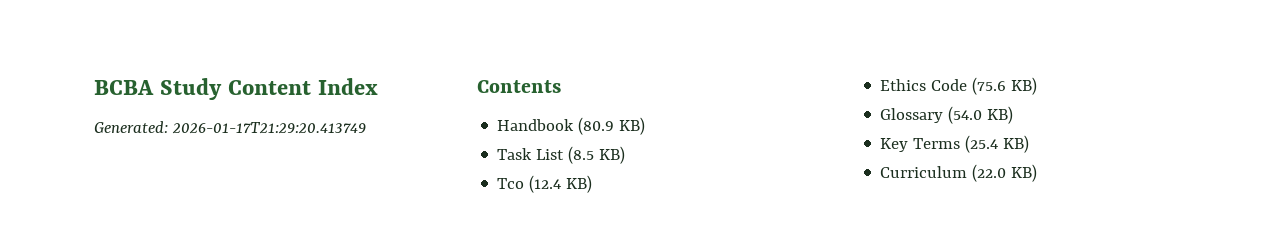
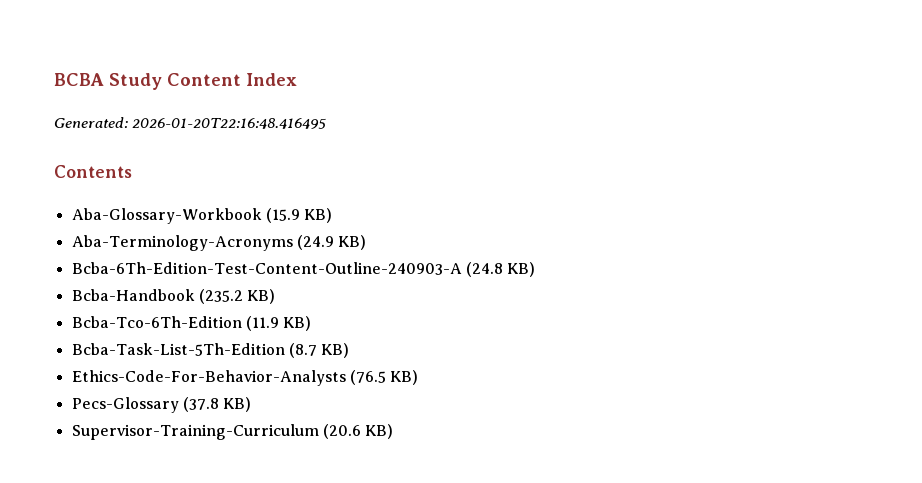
- Generated: 2026-01-17T21:29:20.413749
+ Generated: 2026-01-20T22:16:48.416495
- Handbook (80.9 KB)
- Task List (8.5 KB)
- Tco (12.4 KB)
- Ethics Code (75.6 KB)
- Glossary (54.0 KB)
- Key Terms (25.4 KB)
- Curriculum (22.0 KB)
+ Aba-Glossary-Workbook (15.9 KB)
+ Aba-Terminology-Acronyms (24.9 KB)
+ Bcba-6Th-Edition-Test-Content-Outline-240903-A (24.8 KB)
+ Bcba-Handbook (235.2 KB)
+ Bcba-Tco-6Th-Edition (11.9 KB)
+ Bcba-Task-List-5Th-Edition (8.7 KB)
+ Ethics-Code-For-Behavior-Analysts (76.5 KB)
+ Pecs-Glossary (37.8 KB)
+ Supervisor-Training-Curriculum (20.6 KB)

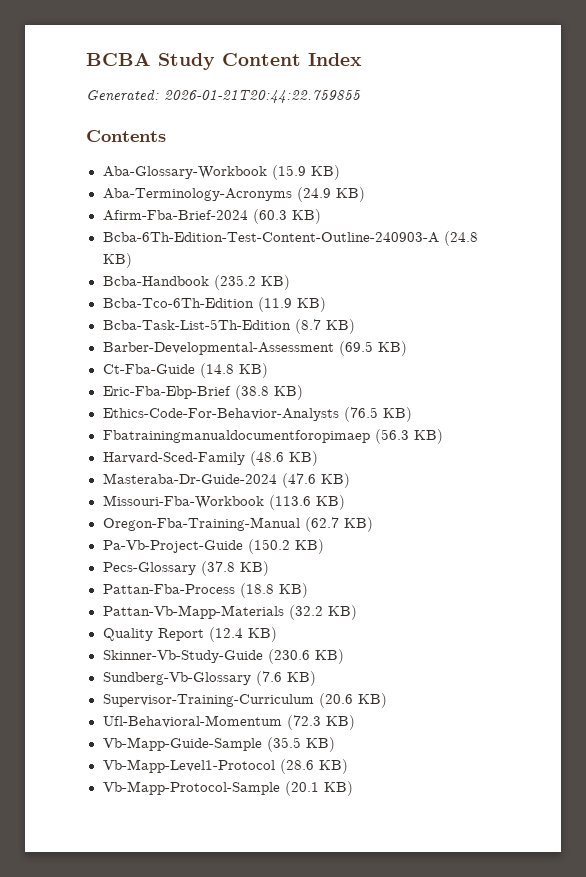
- Generated: 2026-01-20T22:16:48.416495
+ Generated: 2026-01-21T20:44:22.759855
+ Afirm-Fba-Brief-2024 (60.3 KB)
+ Barber-Developmental-Assessment (69.5 KB)
+ Ct-Fba-Guide (14.8 KB)
+ Eric-Fba-Ebp-Brief (38.8 KB)
  Ethics-Code-For-Behavior-Analysts (76.5 KB)
+ Fbatrainingmanualdocumentforopimaep (56.3 KB)
+ Harvard-Sced-Family (48.6 KB)
+ Masteraba-Dr-Guide-2024 (47.6 KB)
+ Missouri-Fba-Workbook (113.6 KB)
+ Oregon-Fba-Training-Manual (62.7 KB)
+ Pa-Vb-Project-Guide (150.2 KB)
  Pecs-Glossary (37.8 KB)
+ Pattan-Fba-Process (18.8 KB)
+ Pattan-Vb-Mapp-Materials (32.2 KB)
+ Quality Report (12.4 KB)
+ Skinner-Vb-Study-Guide (230.6 KB)
+ Sundberg-Vb-Glossary (7.6 KB)
  Supervisor-Training-Curriculum (20.6 KB)
+ Ufl-Behavioral-Momentum (72.3 KB)
+ Vb-Mapp-Guide-Sample (35.5 KB)
+ Vb-Mapp-Level1-Protocol (28.6 KB)
+ Vb-Mapp-Protocol-Sample (20.1 KB)

